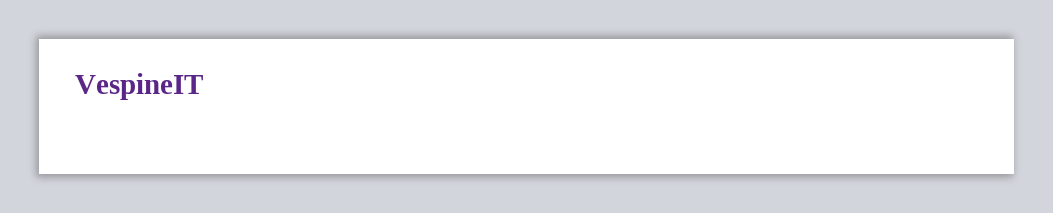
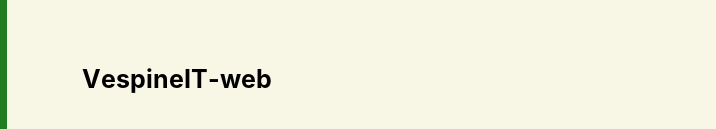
- VespineIT
+ VespineIT-web

